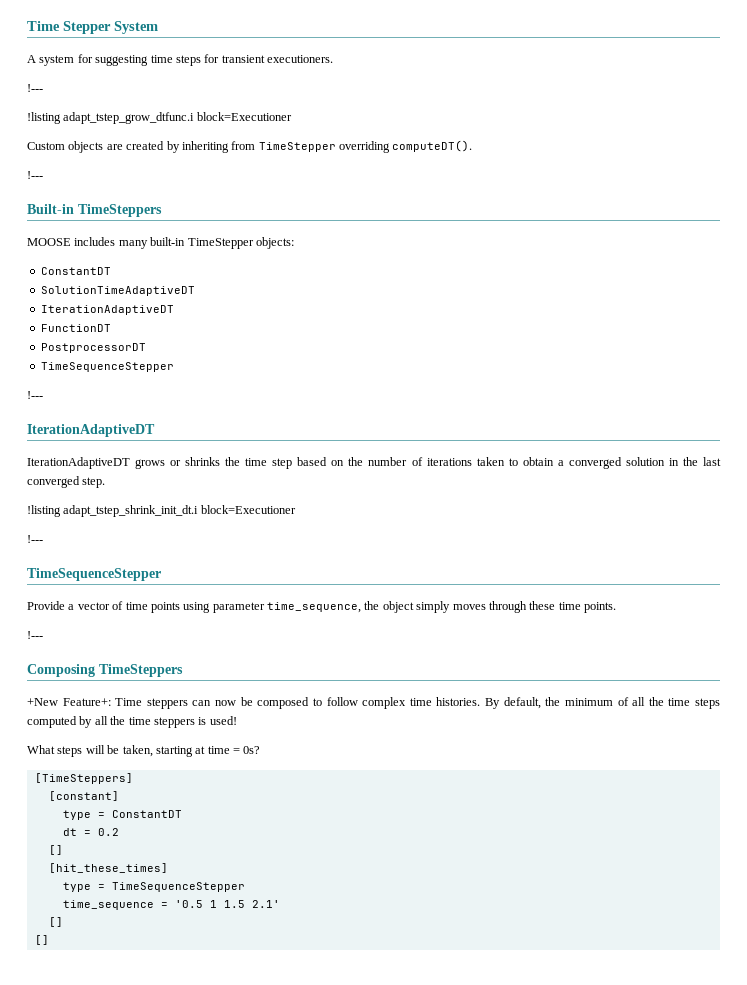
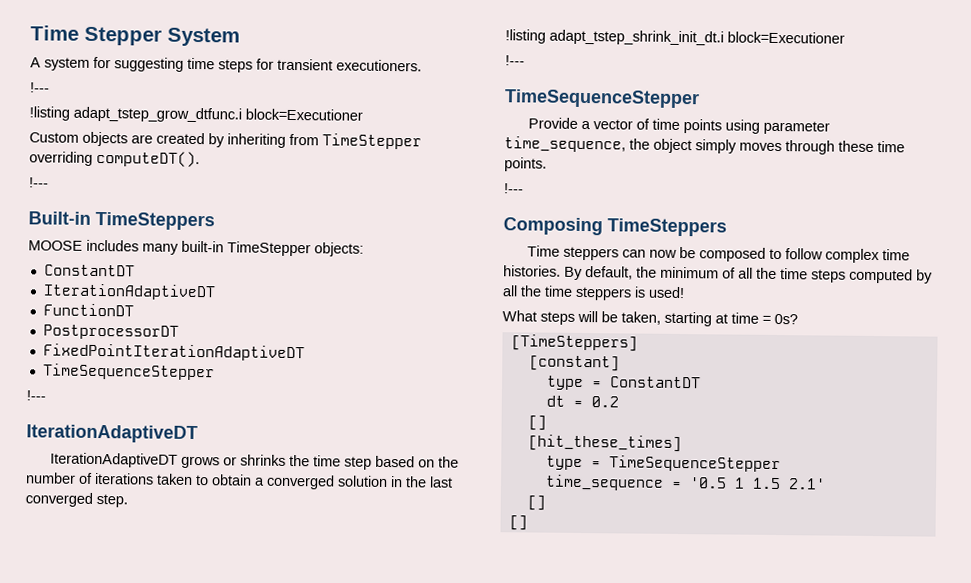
- SolutionTimeAdaptiveDT
+ FixedPointIterationAdaptiveDT
- +New Feature+: Time steppers can now be composed to follow complex time histories.
+ Time steppers can now be composed to follow complex time histories.

